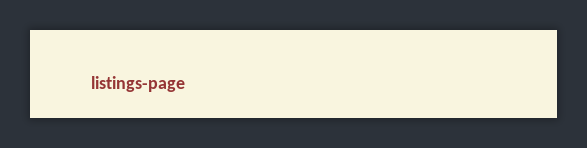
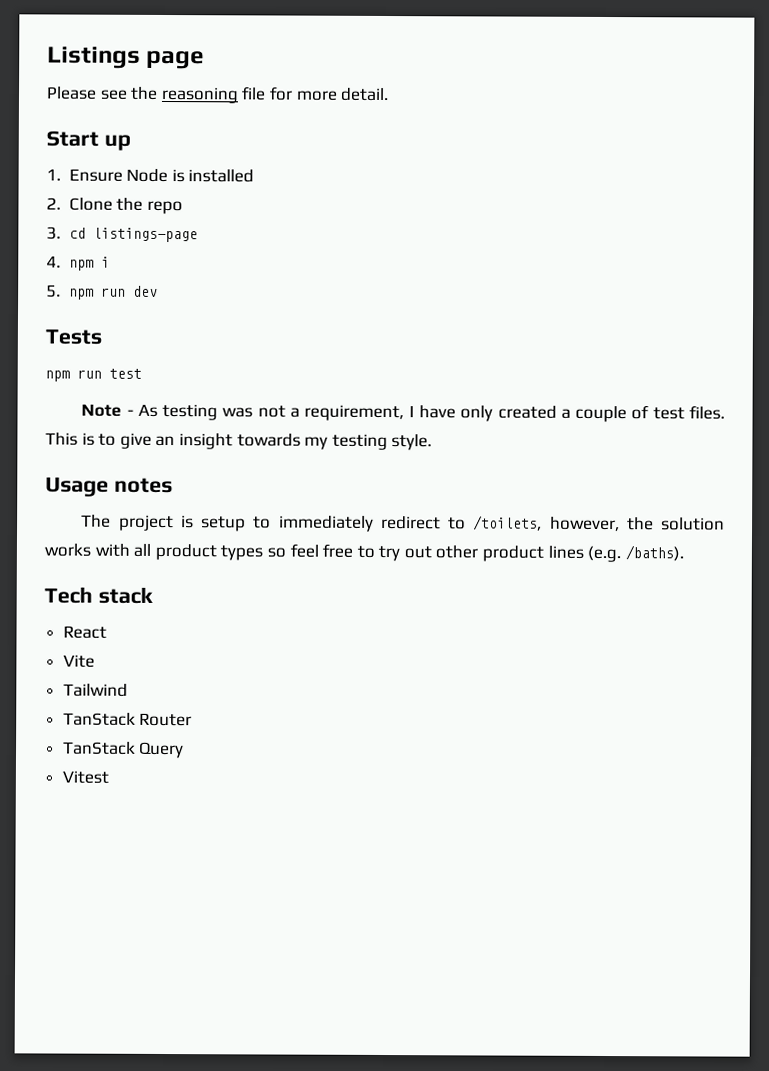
- listings-page
+ Listings page
+ Please see the reasoning file for more detail.
+ Start up
+ 1. Ensure Node is installed
+ 2. Clone the repo
+ 3. cd listings-page
+ 4. npm i
+ 5. npm run dev
+ Tests
+ npm run test
+ Note - As testing was not a requirement, I have only created a couple of test files. This is to give an insight towards my testing style.
+ Usage notes
+ The project is setup to immediately redirect to /toilets, however, the solution works with all product types so feel free to try out other product lines (e.g. /baths).
+ Tech stack
+ React
+ Vite
+ Tailwind
+ TanStack Router
+ TanStack Query
+ Vitest

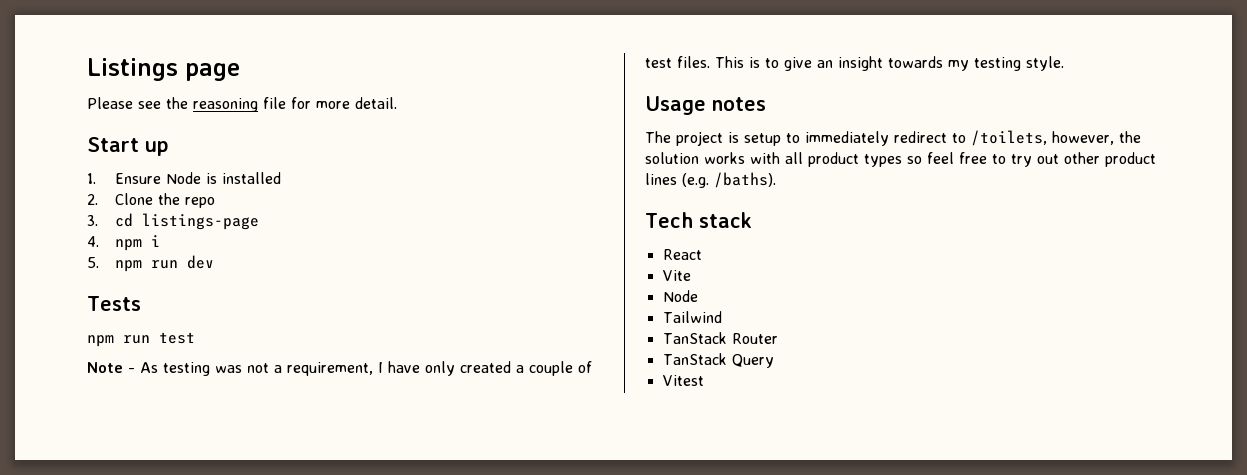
  Vite
+ Node

